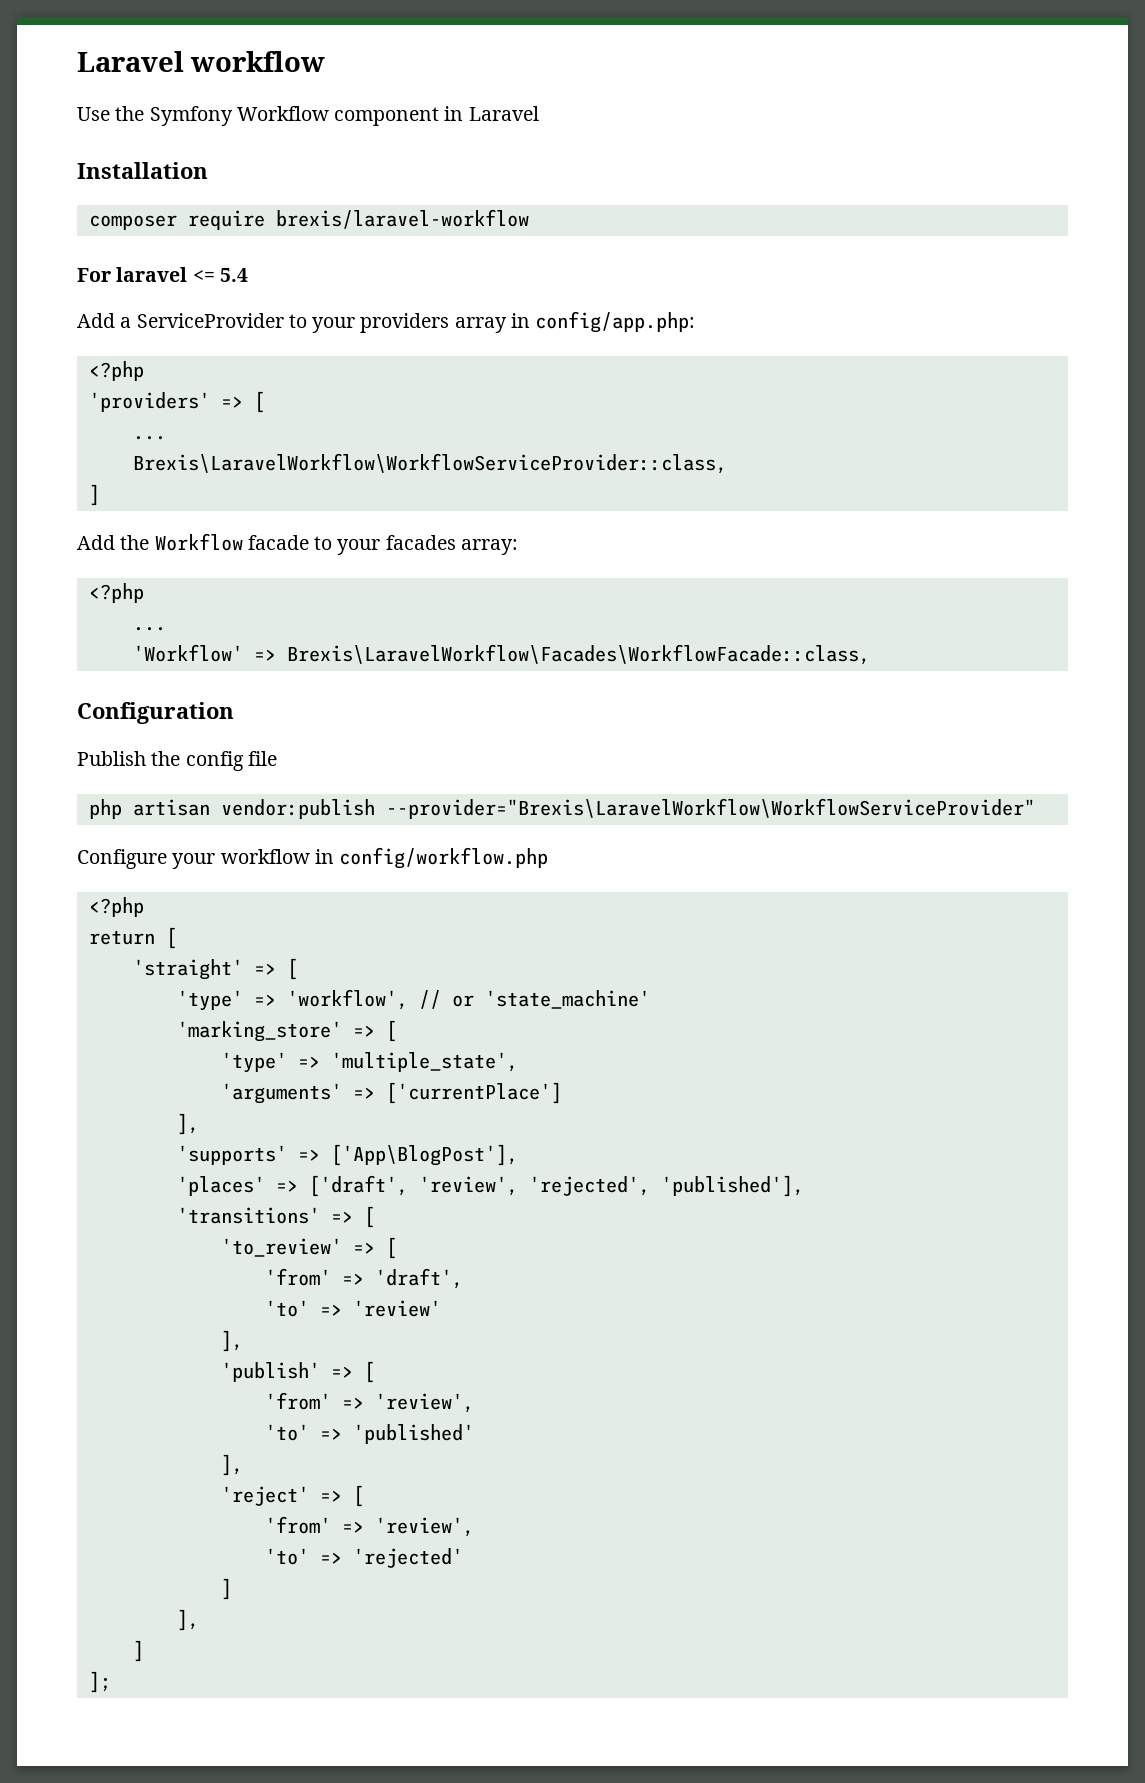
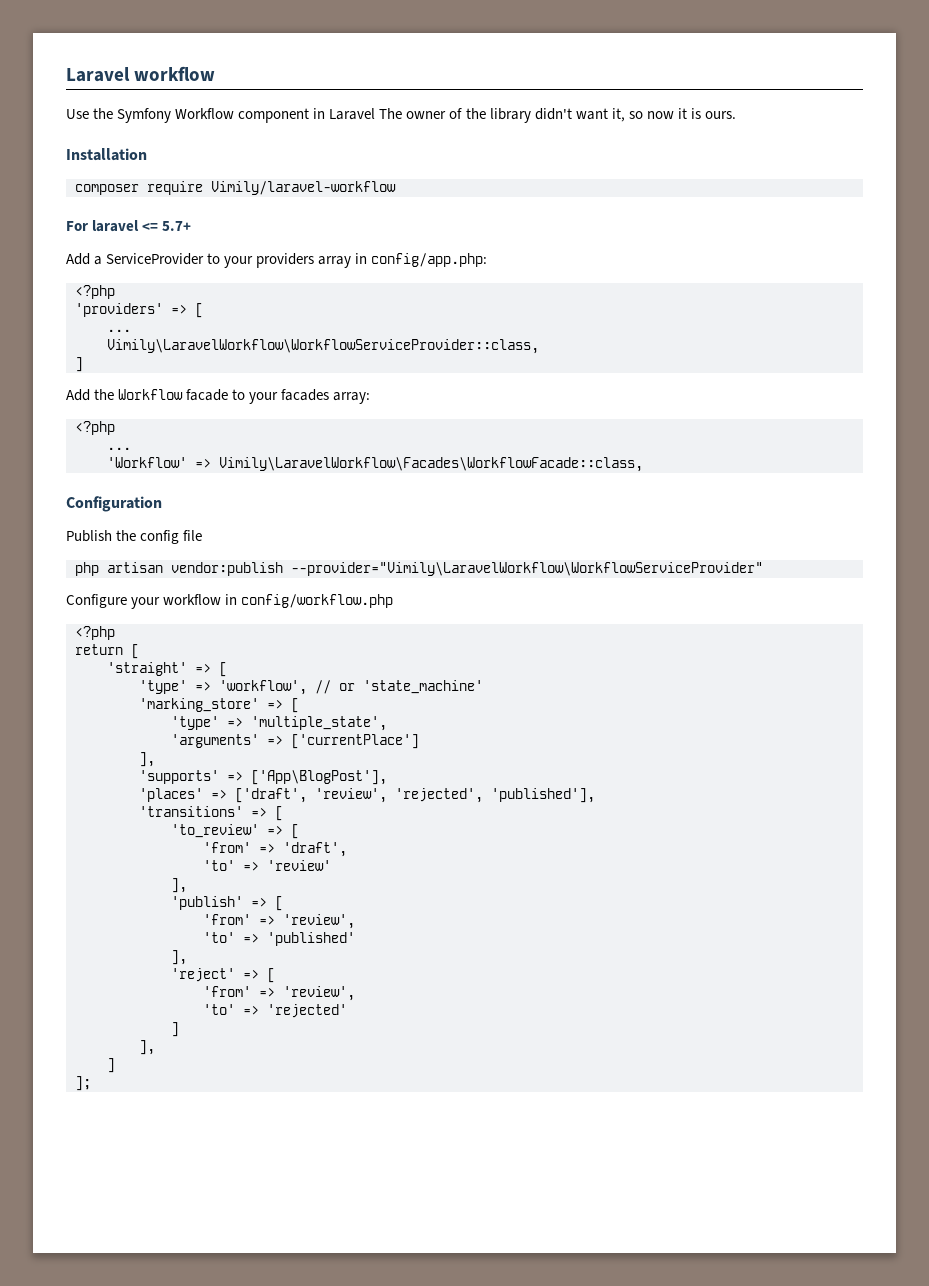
- Use the Symfony Workflow component in Laravel
+ Use the Symfony Workflow component in Laravel The owner of the library didn't want it, so now it is ours.
- composer require brexis/laravel-workflow
+ composer require Vimily/laravel-workflow
- For laravel <= 5.4
+ For laravel <= 5.7+
- Brexis\LaravelWorkflow\WorkflowServiceProvider::class,
+ Vimily\LaravelWorkflow\WorkflowServiceProvider::class,
- 'Workflow' => Brexis\LaravelWorkflow\Facades\WorkflowFacade::class,
+ 'Workflow' => Vimily\LaravelWorkflow\Facades\WorkflowFacade::class,
- php artisan vendor:publish --provider="Brexis\LaravelWorkflow\WorkflowServiceProvider"
+ php artisan vendor:publish --provider="Vimily\LaravelWorkflow\WorkflowServiceProvider"

